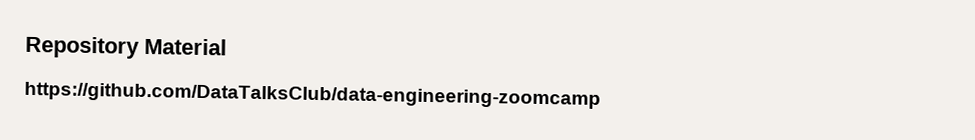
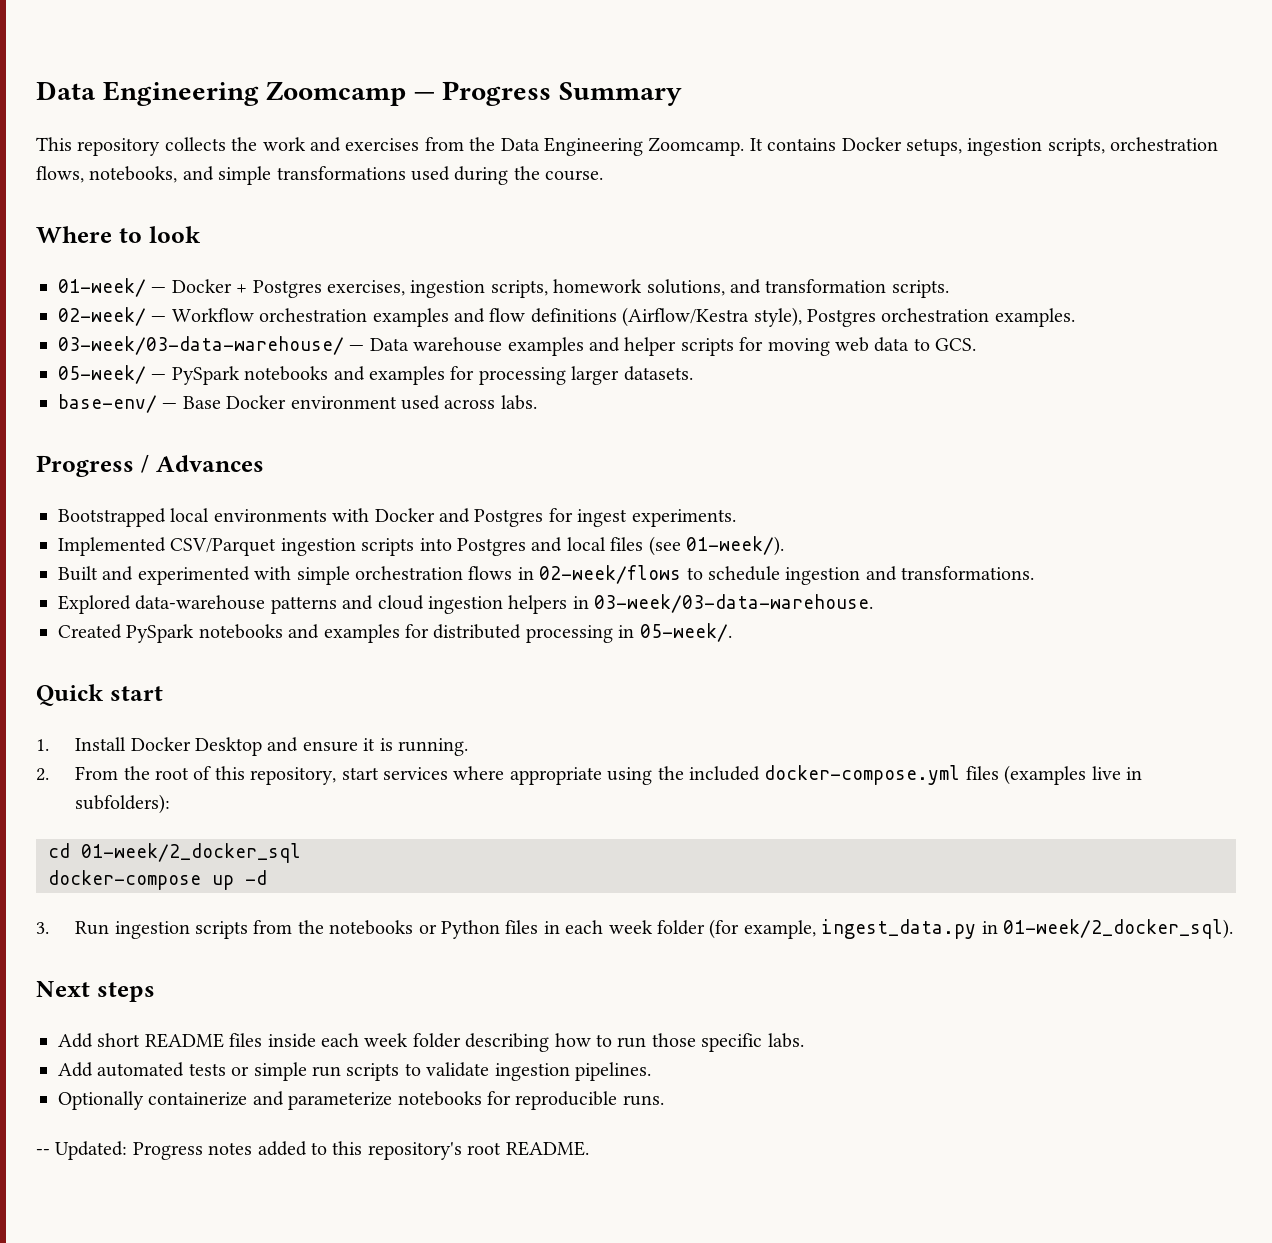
- Repository Material
- https://github.com/DataTalksClub/data-engineering-zoomcamp
+ Data Engineering Zoomcamp — Progress Summary
+ This repository collects the work and exercises from the Data Engineering Zoomcamp. It contains Docker setups, ingestion scripts, orchestration flows, notebooks, and simple transformations used during the course.
+ Where to look
+ 01-week/ — Docker + Postgres exercises, ingestion scripts, homework solutions, and transformation scripts.
+ 02-week/ — Workflow orchestration examples and flow definitions (Airflow/Kestra style), Postgres orchestration examples.
+ 03-week/03-data-warehouse/ — Data warehouse examples and helper scripts for moving web data to GCS.
+ 05-week/ — PySpark notebooks and examples for processing larger datasets.
+ base-env/ — Base Docker environment used across labs.
+ Progress / Advances
+ Bootstrapped local environments with Docker and Postgres for ingest experiments.
+ Implemented CSV/Parquet ingestion scripts into Postgres and local files (see 01-week/).
+ Built and experimented with simple orchestration flows in 02-week/flows to schedule ingestion and transformations.
+ Explored data-warehouse patterns and cloud ingestion helpers in 03-week/03-data-warehouse.
+ Created PySpark notebooks and examples for distributed processing in 05-week/.
+ Quick start
+ 1. Install Docker Desktop and ensure it is running.
+ 2. From the root of this repository, start services where appropriate using the included docker-compose.yml files (examples live in subfolders):
+ cd 01-week/2_docker_sql
+ docker-compose up -d
+ 3. Run ingestion scripts from the notebooks or Python files in each week folder (for example, ingest_data.py in 01-week/2_docker_sql).
+ Next steps
+ Add short README files inside each week folder describing how to run those specific labs.
+ Add automated tests or simple run scripts to validate ingestion pipelines.
+ Optionally containerize and parameterize notebooks for reproducible runs.
+ -- Updated: Progress notes added to this repository's root README.

